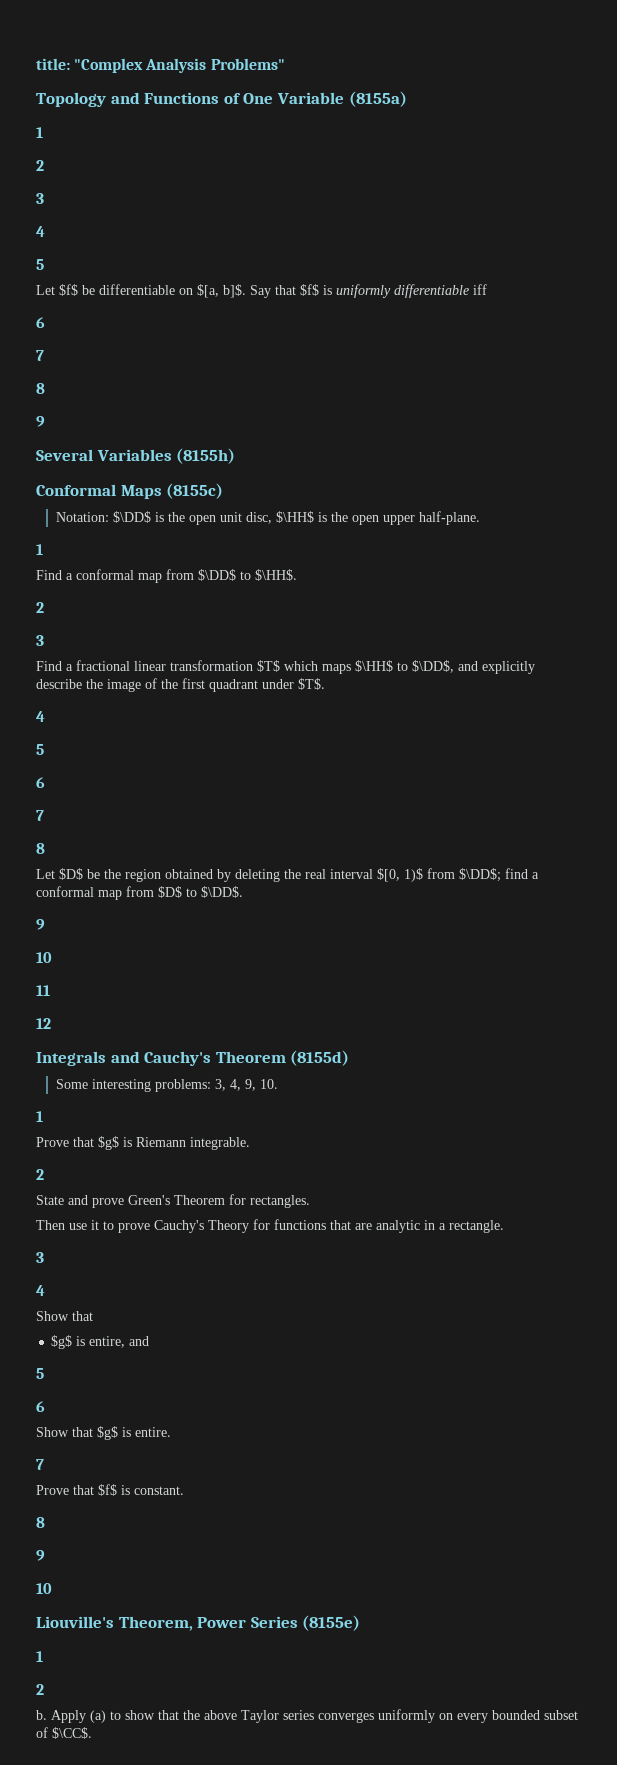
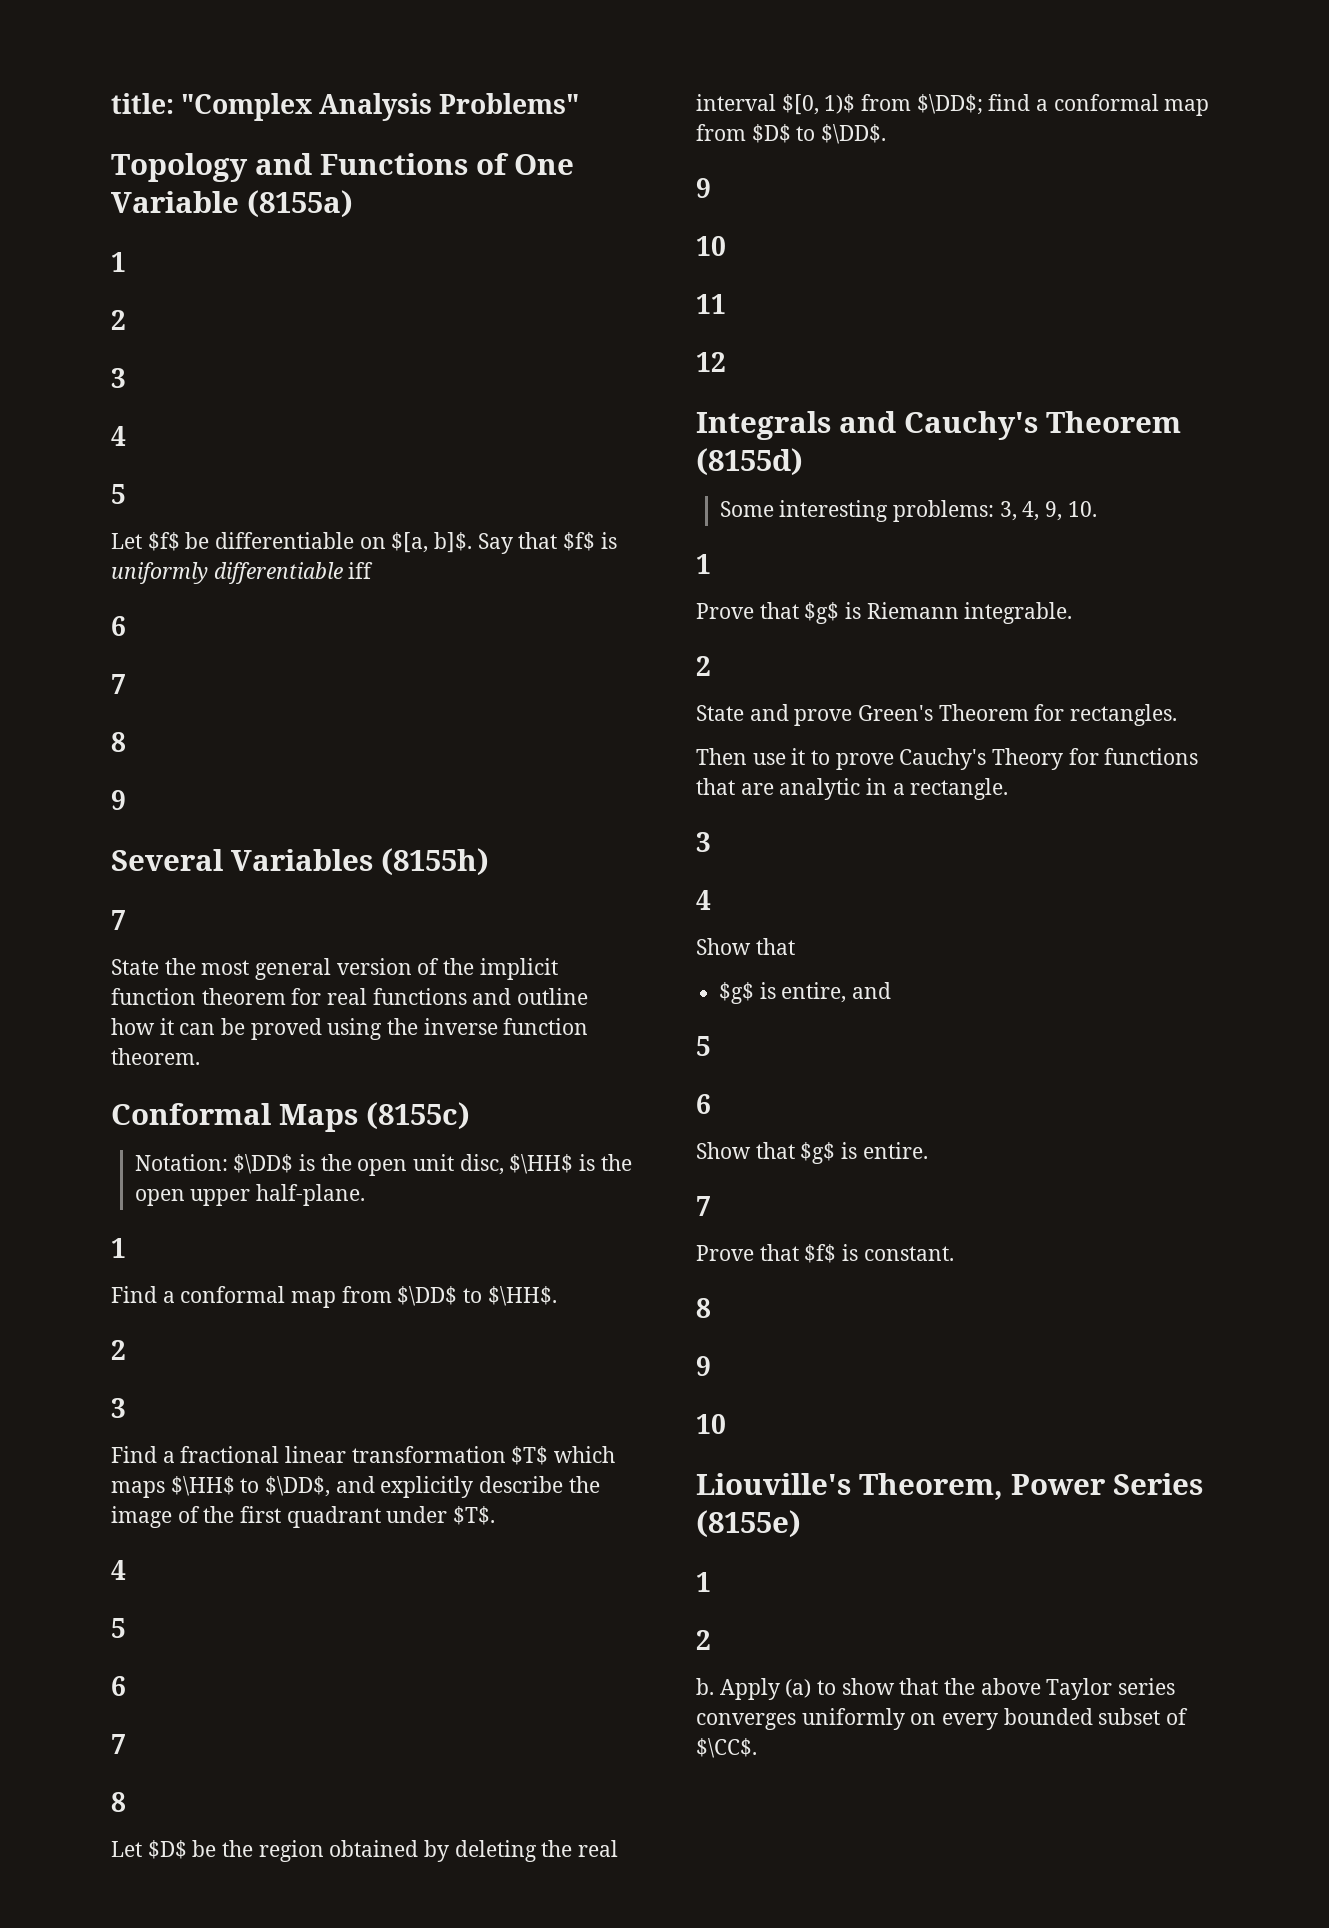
  Several Variables (8155h)
+ 7
+ State the most general version of the implicit function theorem for real functions and outline how it can be proved using the inverse function theorem.

